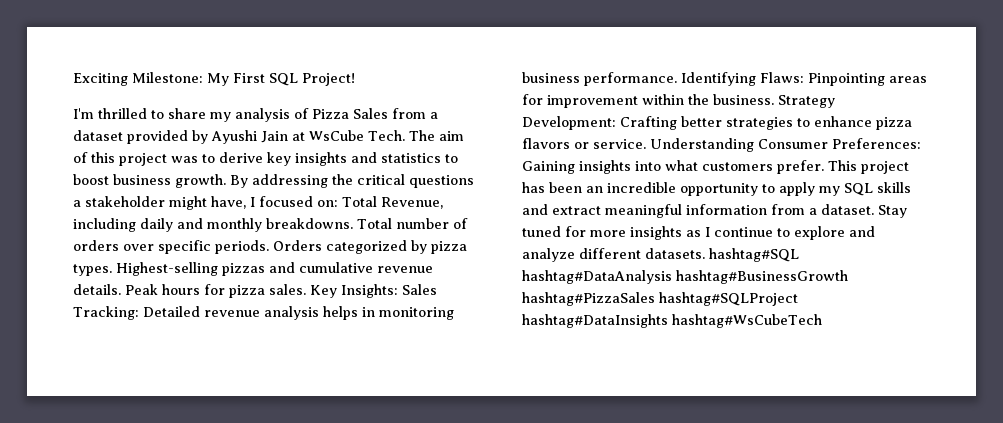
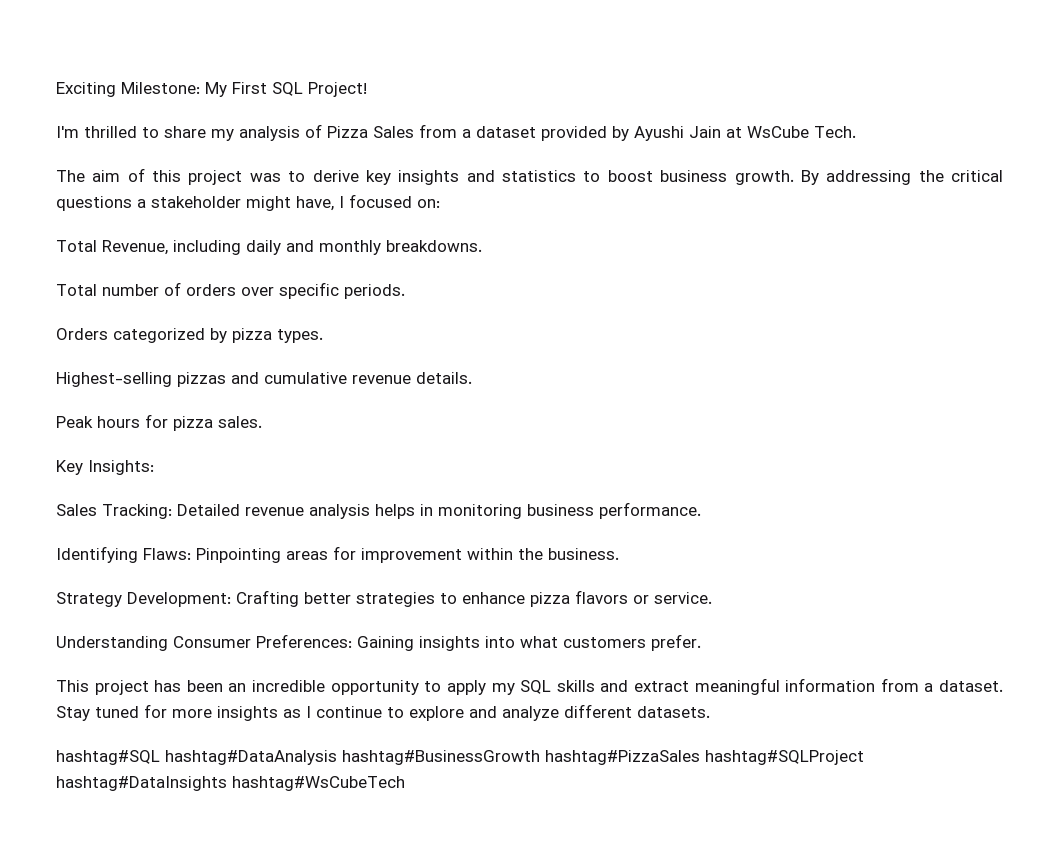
- I'm thrilled to share my analysis of Pizza Sales from a dataset provided by Ayushi Jain at WsCube Tech. The aim of this project was to derive key insights and statistics to boost business growth.
+ I'm thrilled to share my analysis of Pizza Sales from a dataset provided by Ayushi Jain at WsCube Tech.
+ The aim of this project was to derive key insights and statistics to boost business growth.
- By addressing the critical questions a stakeholder might have, I focused on: Total Revenue, including daily and monthly breakdowns. Total number of orders over specific periods. Orders categorized by pizza types. Highest-selling pizzas and cumulative revenue details. Peak hours for pizza sales. Key Insights: Sales Tracking:
+ By addressing the critical questions a stakeholder might have, I focused on:
+ Total Revenue, including daily and monthly breakdowns.
+ Total number of orders over specific periods.
+ Orders categorized by pizza types.
+ Highest-selling pizzas and cumulative revenue details.
+ Peak hours for pizza sales.
+ Key Insights:
+ Sales Tracking:
- Detailed revenue analysis helps in monitoring business performance. Identifying Flaws:
+ Detailed revenue analysis helps in monitoring business performance.
+ Identifying Flaws:
- Pinpointing areas for improvement within the business. Strategy Development:
+ Pinpointing areas for improvement within the business.
+ Strategy Development:
- Crafting better strategies to enhance pizza flavors or service. Understanding Consumer Preferences:
+ Crafting better strategies to enhance pizza flavors or service.
+ Understanding Consumer Preferences:
- Gaining insights into what customers prefer. This project has been an incredible opportunity to apply my SQL skills and extract meaningful information from a dataset.
+ Gaining insights into what customers prefer.
+ This project has been an incredible opportunity to apply my SQL skills and extract meaningful information from a dataset.
- Stay tuned for more insights as I continue to explore and analyze different datasets. hashtag#SQL hashtag#DataAnalysis hashtag#BusinessGrowth hashtag#PizzaSales hashtag#SQLProject hashtag#DataInsights hashtag#WsCubeTech
+ Stay tuned for more insights as I continue to explore and analyze different datasets.
+ hashtag#SQL hashtag#DataAnalysis hashtag#BusinessGrowth hashtag#PizzaSales hashtag#SQLProject hashtag#DataInsights hashtag#WsCubeTech

